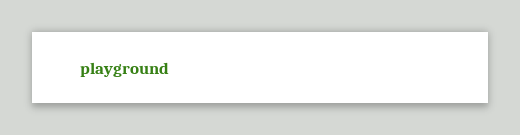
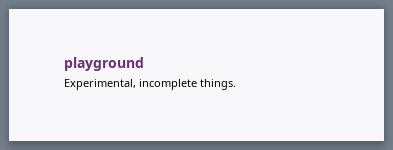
+ Experimental, incomplete things.

